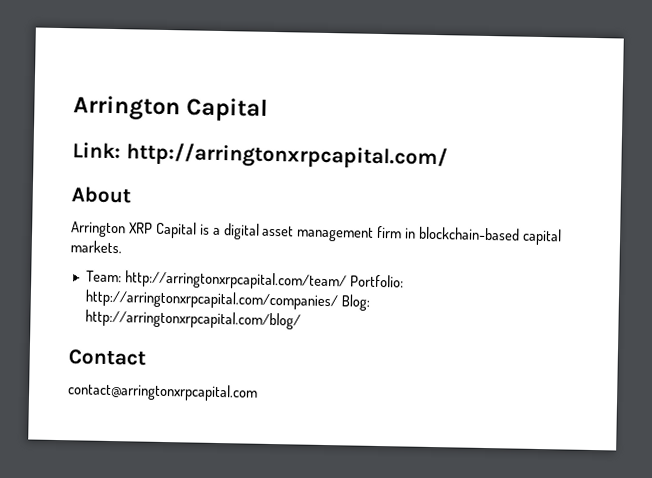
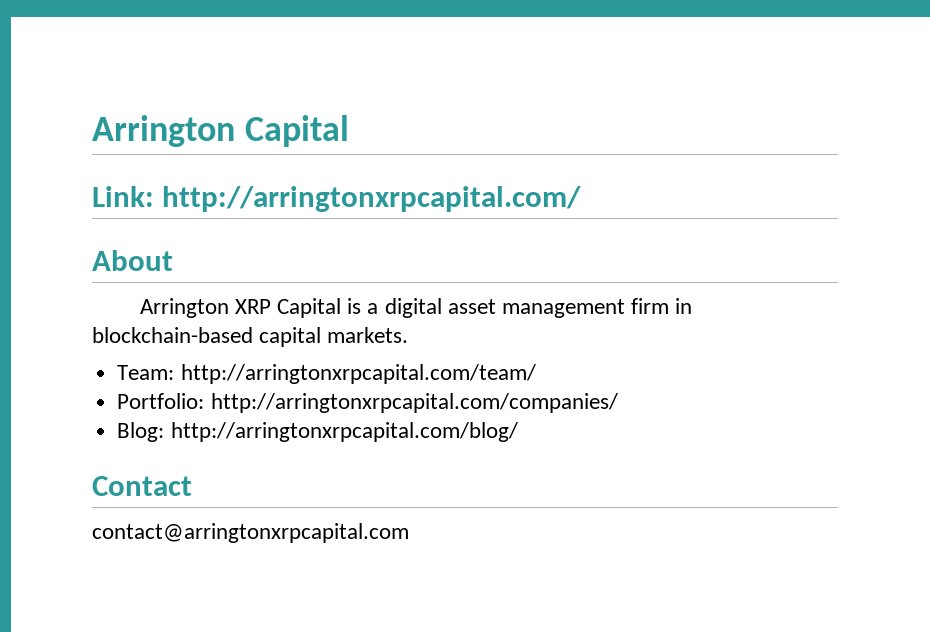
- Team: http://arringtonxrpcapital.com/team/ Portfolio: http://arringtonxrpcapital.com/companies/ Blog: http://arringtonxrpcapital.com/blog/
+ Team: http://arringtonxrpcapital.com/team/
+ Portfolio: http://arringtonxrpcapital.com/companies/
+ Blog: http://arringtonxrpcapital.com/blog/

